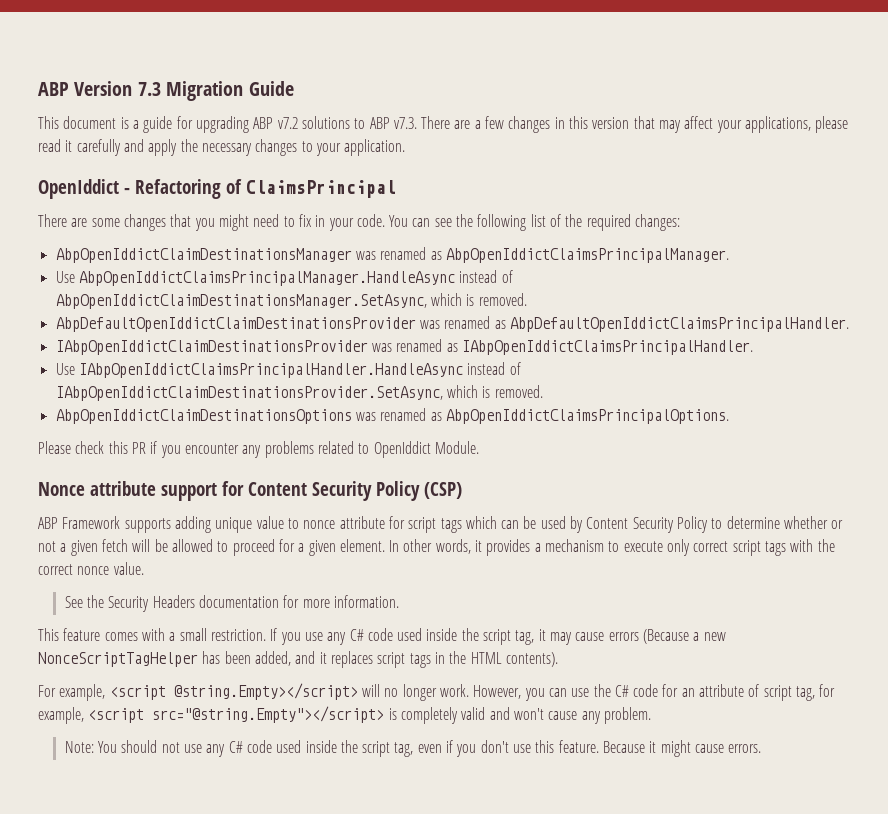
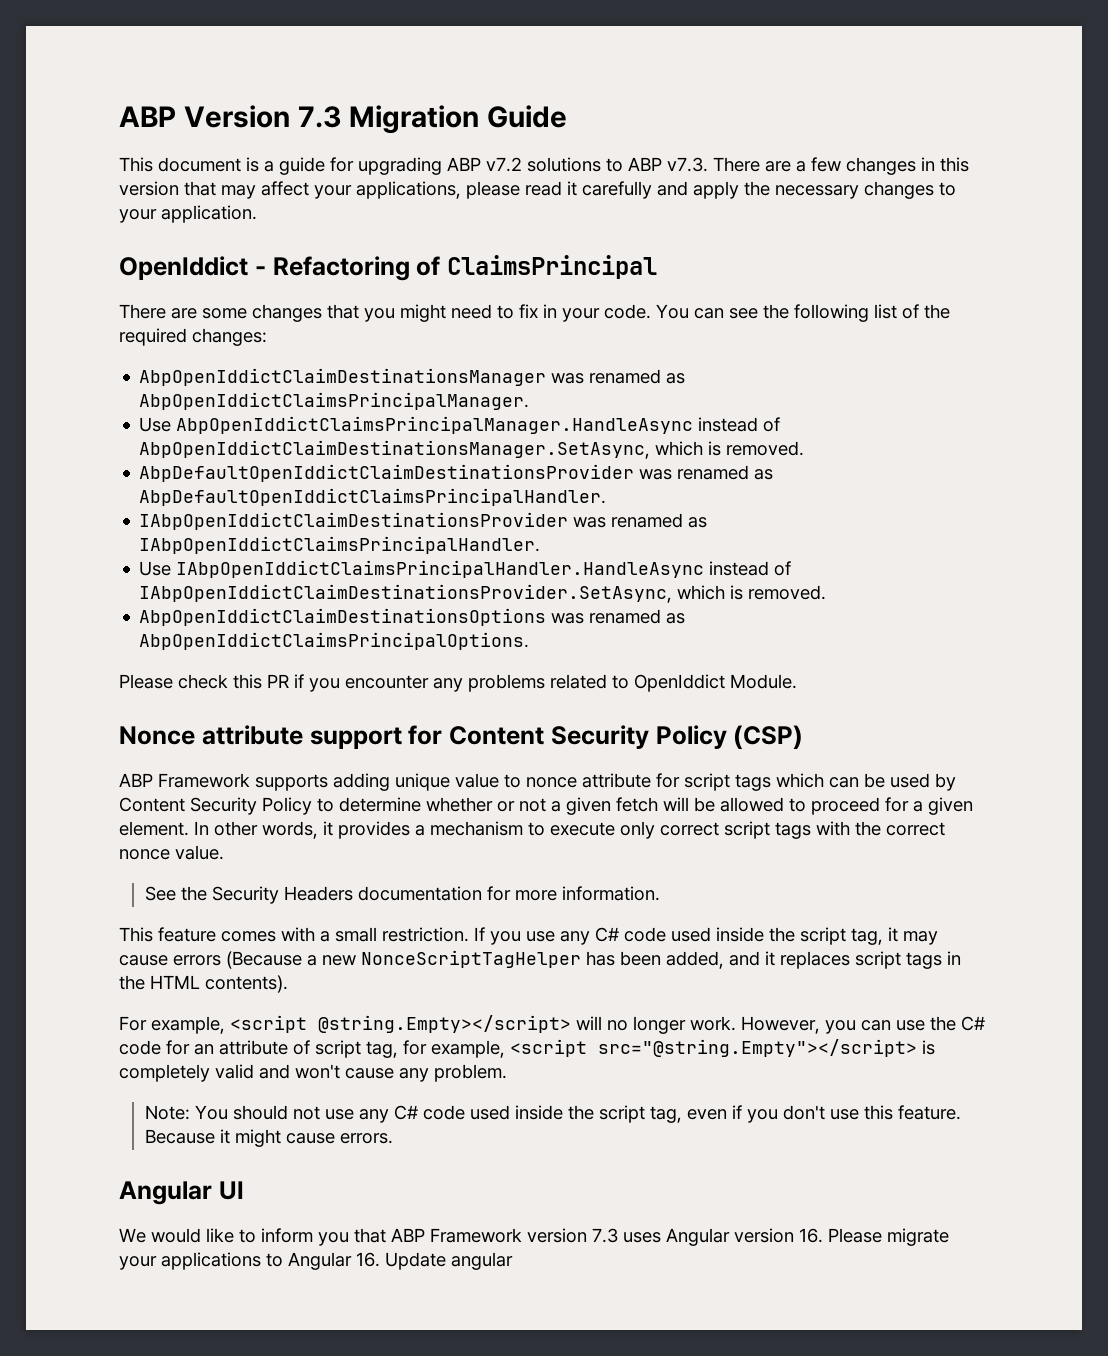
+ Angular UI
+ We would like to inform you that ABP Framework version 7.3 uses Angular version 16. Please migrate your applications to Angular 16. Update angular

